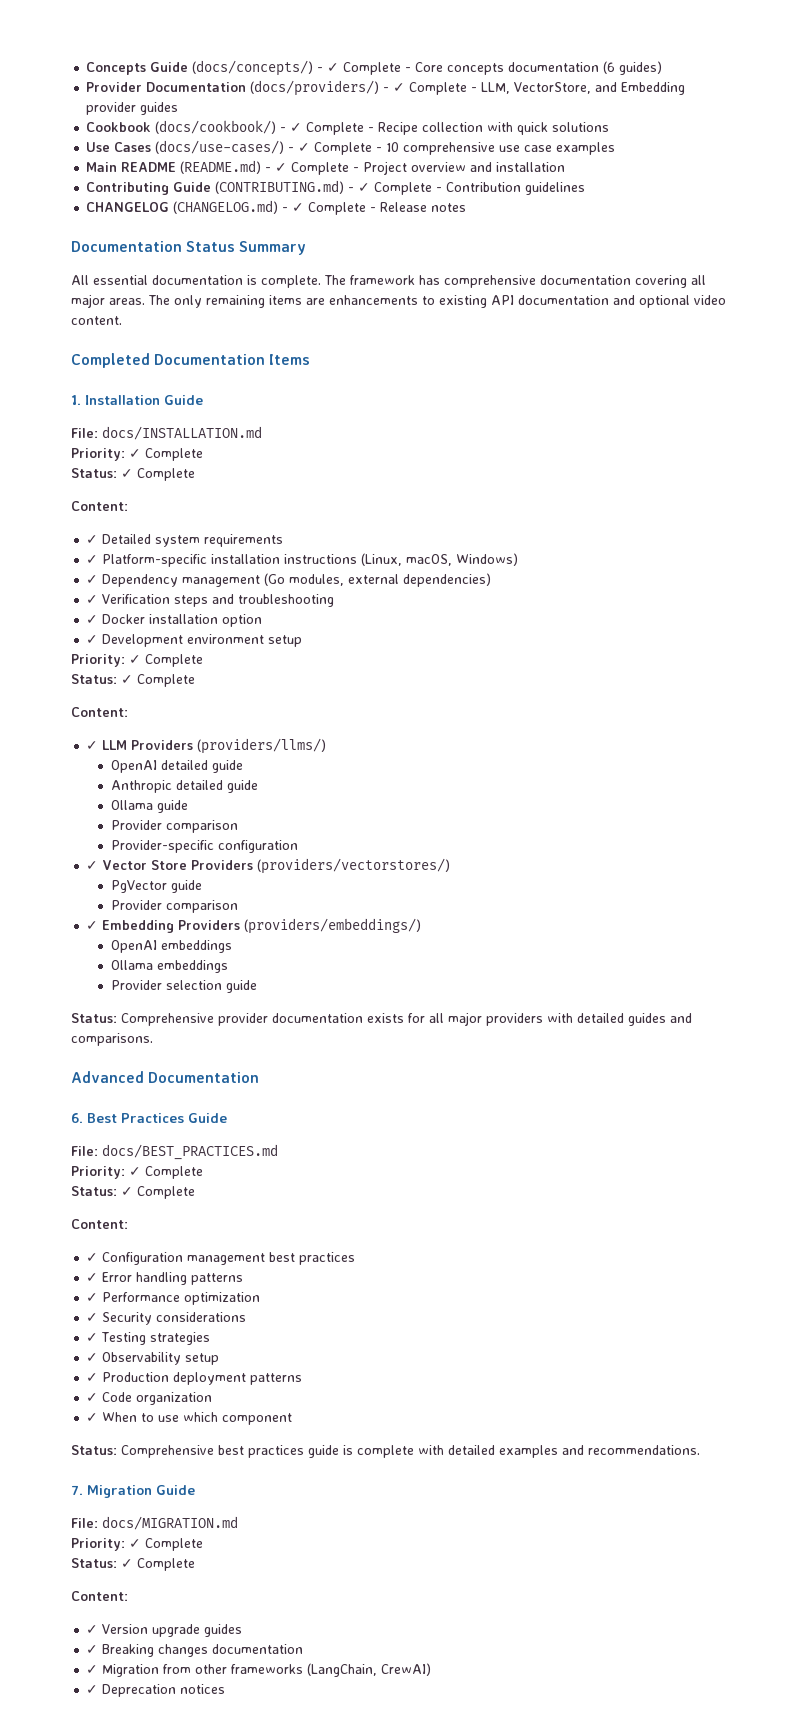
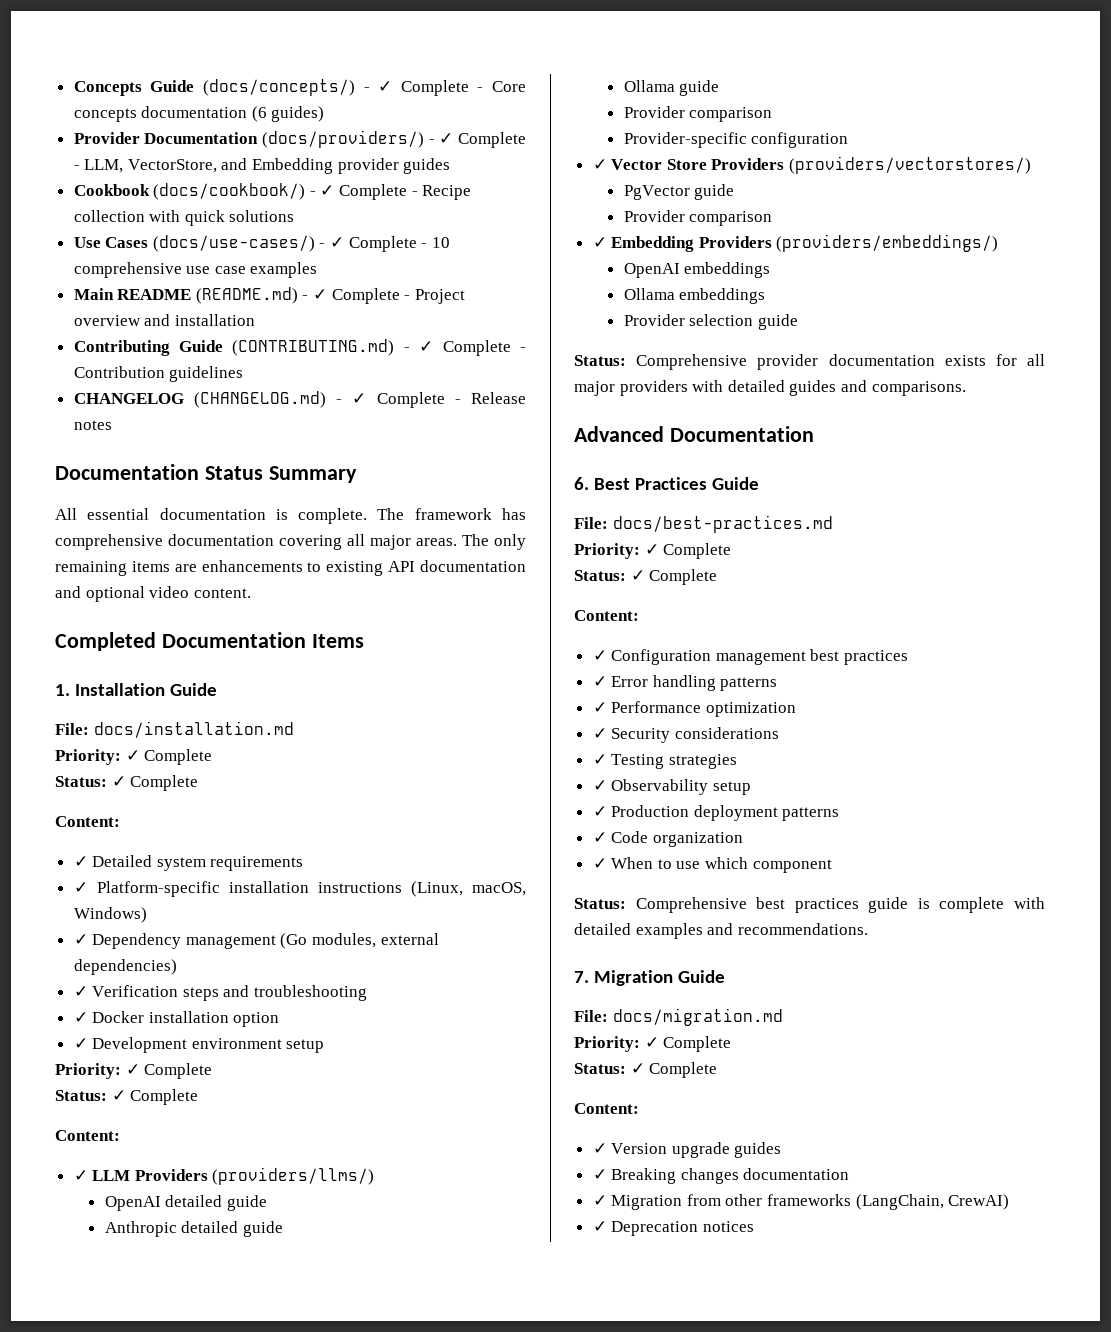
- File: docs/INSTALLATION.md
+ File: docs/installation.md
- File: docs/BEST_PRACTICES.md
+ File: docs/best-practices.md
- File: docs/MIGRATION.md
+ File: docs/migration.md

